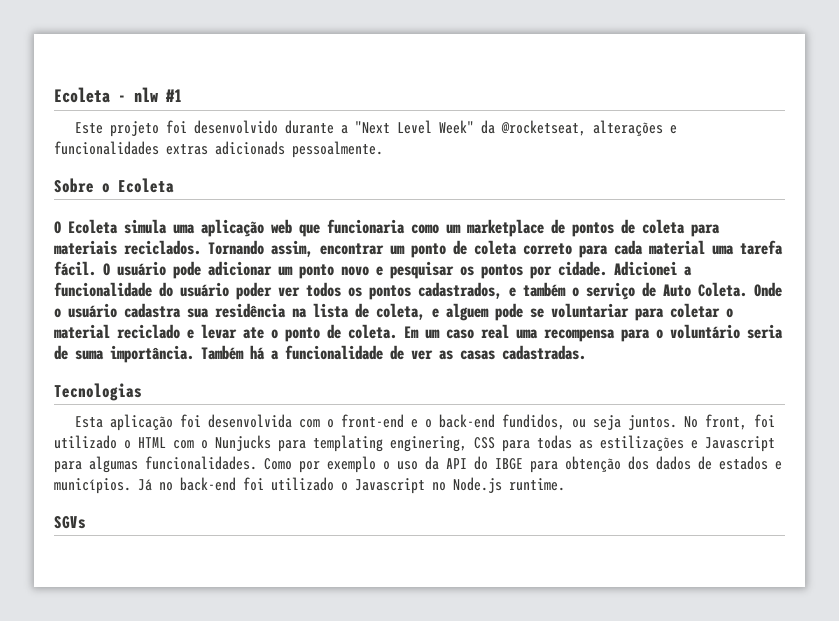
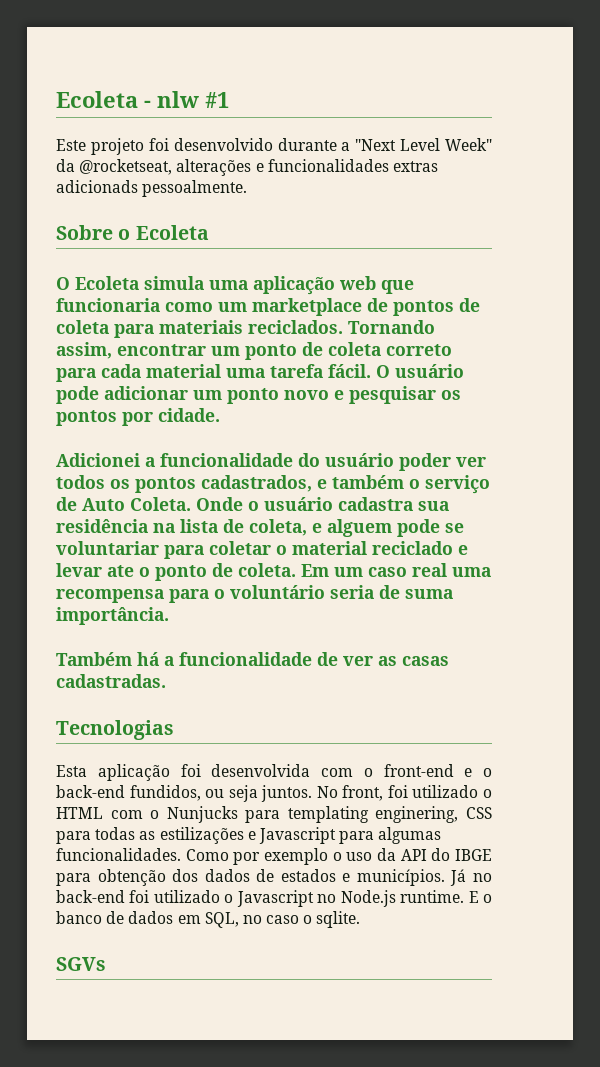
- O usuário pode adicionar um ponto novo e pesquisar os pontos por cidade. Adicionei a funcionalidade do usuário poder ver todos os pontos cadastrados, e também o serviço de Auto Coleta.
+ O usuário pode adicionar um ponto novo e pesquisar os pontos por cidade.
+ Adicionei a funcionalidade do usuário poder ver todos os pontos cadastrados, e também o serviço de Auto Coleta.
- Em um caso real uma recompensa para o voluntário seria de suma importância. Também há a funcionalidade de ver as casas cadastradas.
+ Em um caso real uma recompensa para o voluntário seria de suma importância.
+ Também há a funcionalidade de ver as casas cadastradas.
+ E o banco de dados em SQL, no caso o sqlite.

